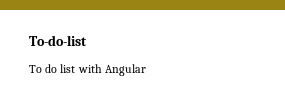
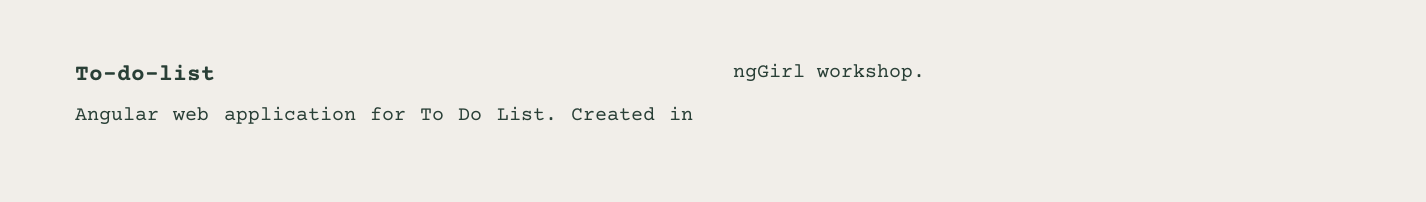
- To do list with Angular
+ Angular web application for To Do List. Created in ngGirl workshop.

